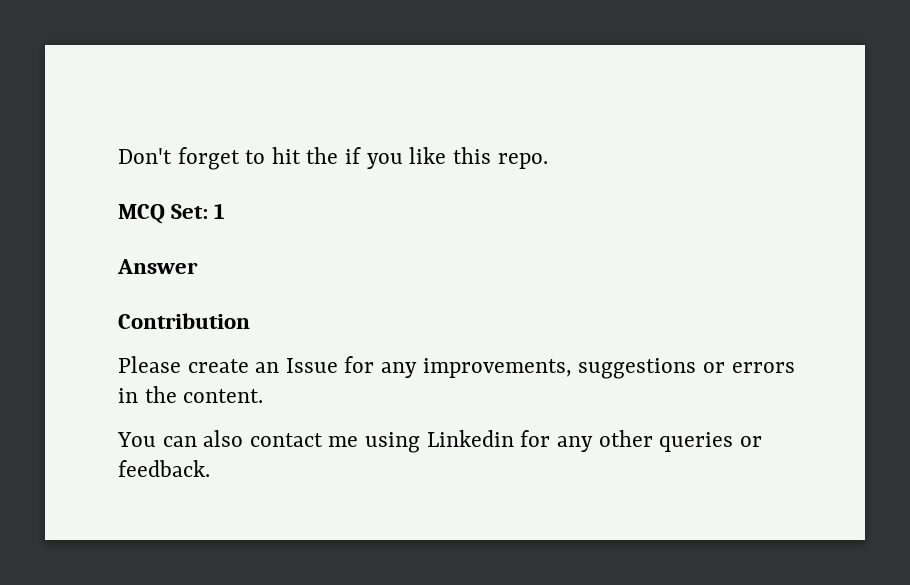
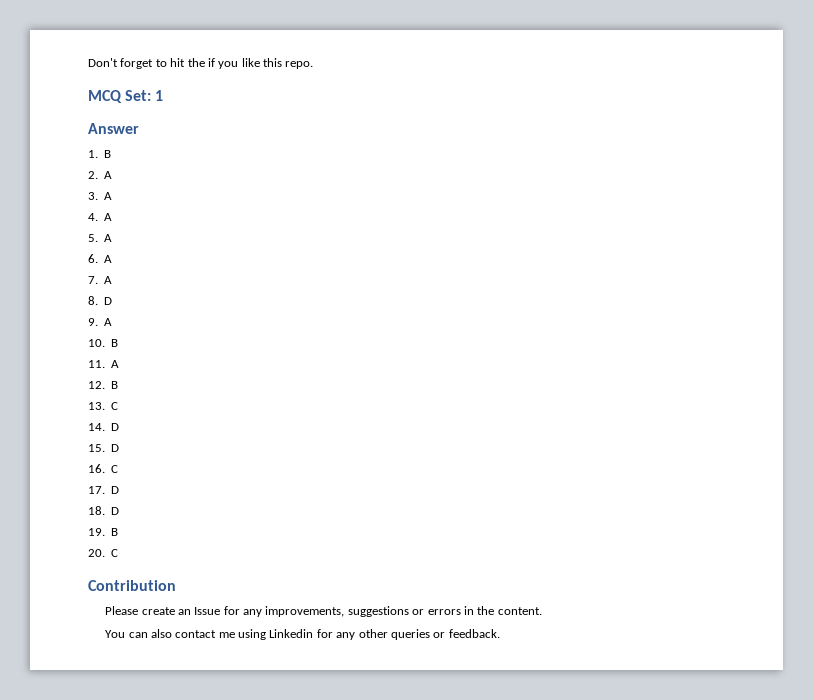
+ 1. B
+ 2. A
+ 3. A
+ 4. A
+ 5. A
+ 6. A
+ 7. A
+ 8. D
+ 9. A
+ 10. B
+ 11. A
+ 12. B
+ 13. C
+ 14. D
+ 15. D
+ 16. C
+ 17. D
+ 18. D
+ 19. B
+ 20. C

